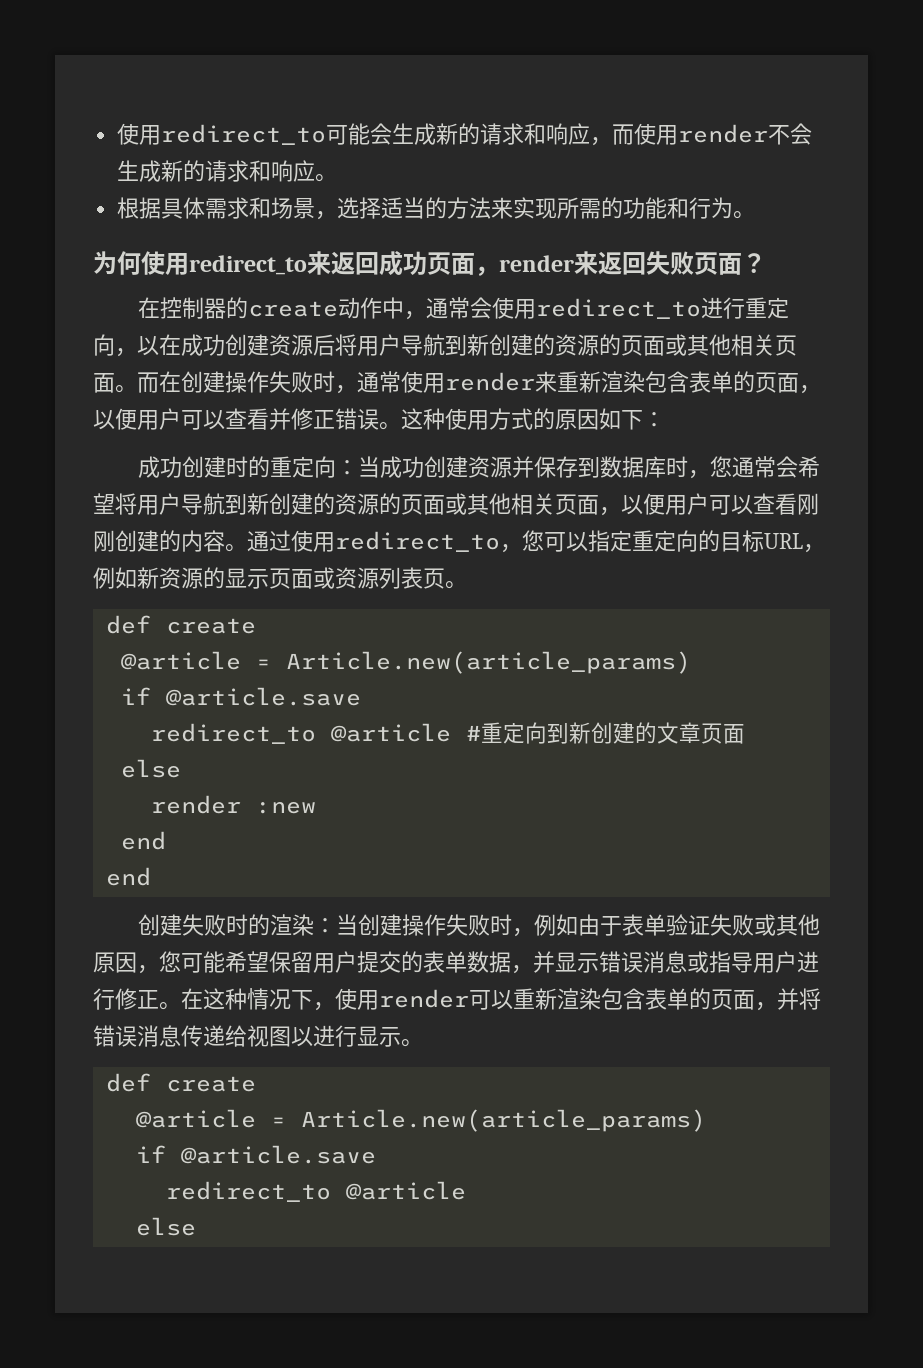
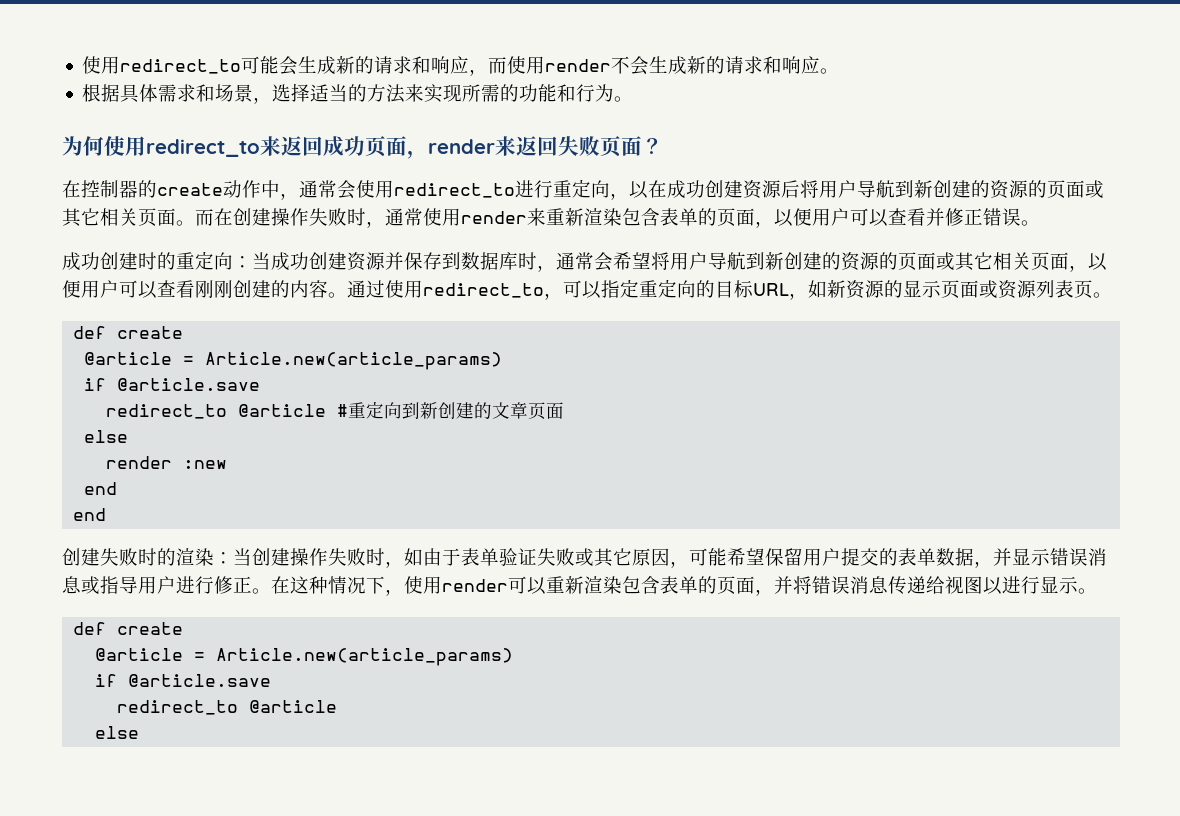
- 在控制器的create动作中，通常会使用redirect_to进行重定向，以在成功创建资源后将用户导航到新创建的资源的页面或其他相关页面。
+ 在控制器的create动作中，通常会使用redirect_to进行重定向，以在成功创建资源后将用户导航到新创建的资源的页面或其它相关页面。
- 这种使用方式的原因如下：
- 成功创建时的重定向：当成功创建资源并保存到数据库时，您通常会希望将用户导航到新创建的资源的页面或其他相关页面，以便用户可以查看刚刚创建的内容。
+ 成功创建时的重定向：当成功创建资源并保存到数据库时，通常会希望将用户导航到新创建的资源的页面或其它相关页面，以便用户可以查看刚刚创建的内容。
- 通过使用redirect_to，您可以指定重定向的目标URL，例如新资源的显示页面或资源列表页。
+ 通过使用redirect_to，可以指定重定向的目标URL，如新资源的显示页面或资源列表页。
- 创建失败时的渲染：当创建操作失败时，例如由于表单验证失败或其他原因，您可能希望保留用户提交的表单数据，并显示错误消息或指导用户进行修正。
+ 创建失败时的渲染：当创建操作失败时，如由于表单验证失败或其它原因，可能希望保留用户提交的表单数据，并显示错误消息或指导用户进行修正。

